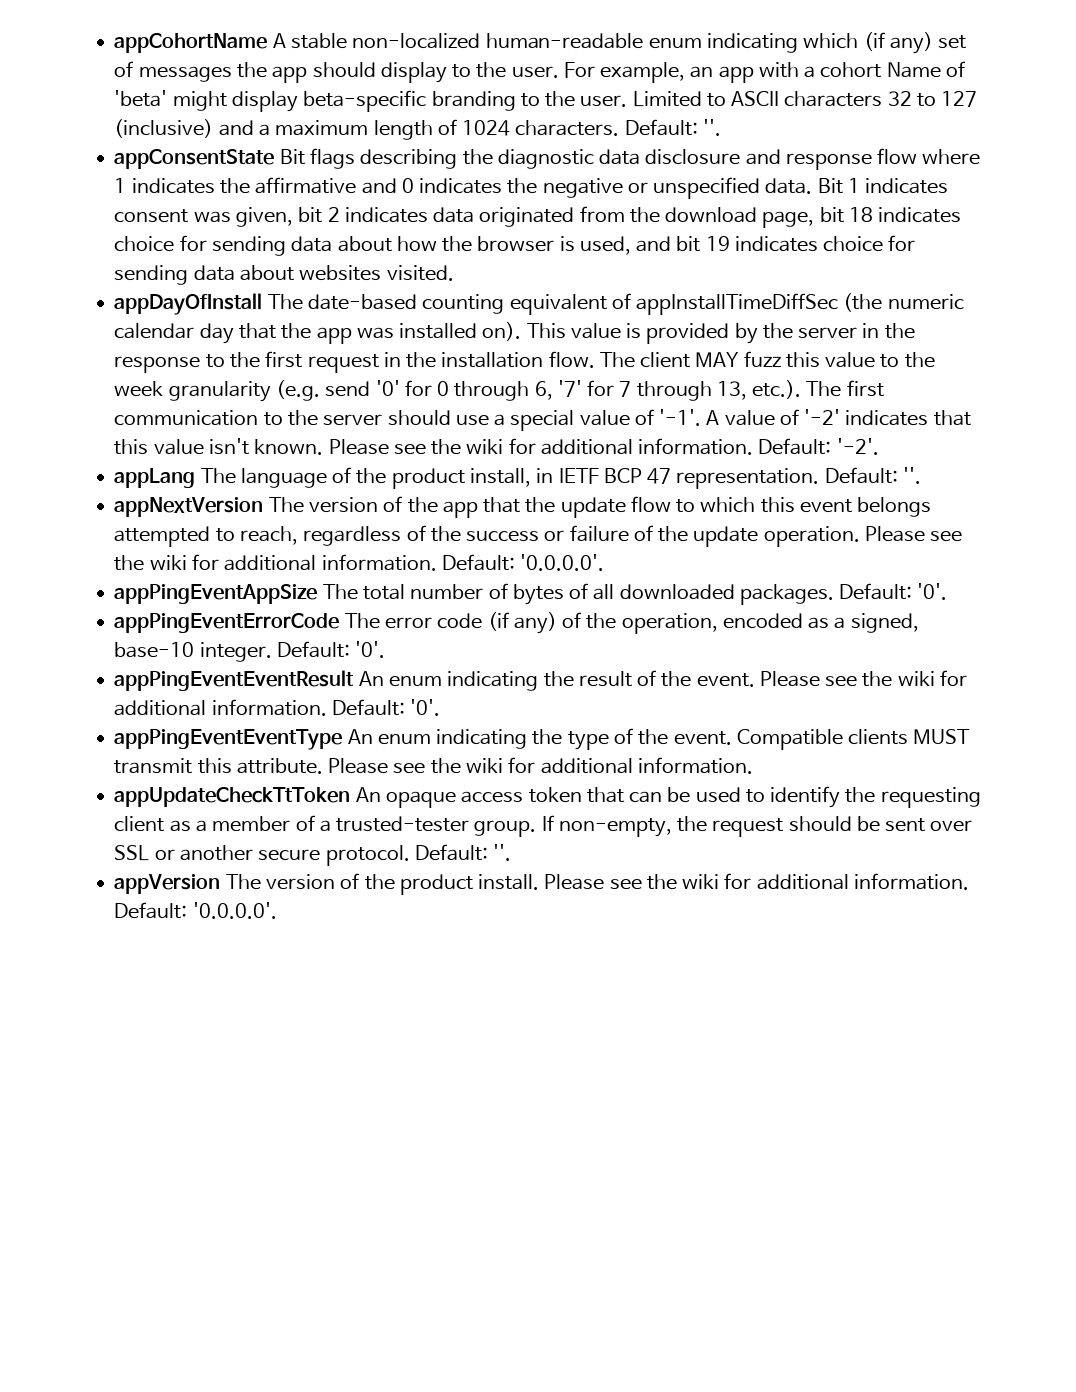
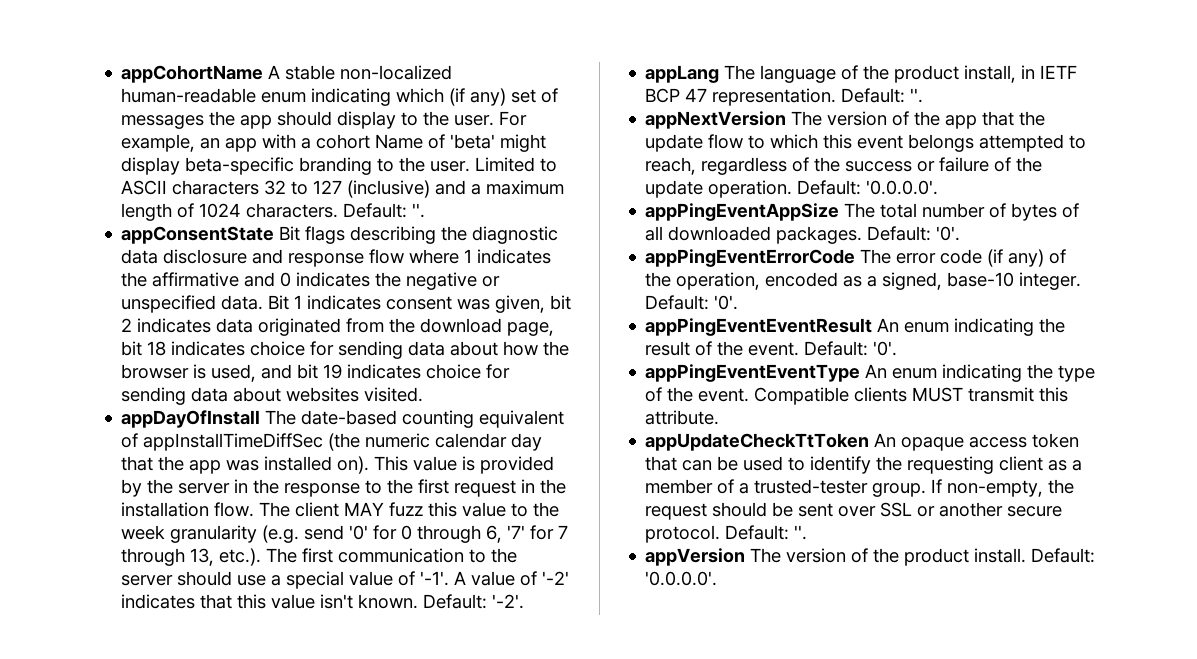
- A value of '-2' indicates that this value isn't known. Please see the wiki for additional information.
+ A value of '-2' indicates that this value isn't known.
- appNextVersion The version of the app that the update flow to which this event belongs attempted to reach, regardless of the success or failure of the update operation. Please see the wiki for additional information.
+ appNextVersion The version of the app that the update flow to which this event belongs attempted to reach, regardless of the success or failure of the update operation.
- appPingEventEventResult An enum indicating the result of the event. Please see the wiki for additional information.
+ appPingEventEventResult An enum indicating the result of the event.
- Compatible clients MUST transmit this attribute. Please see the wiki for additional information.
+ Compatible clients MUST transmit this attribute.
- appVersion The version of the product install. Please see the wiki for additional information.
+ appVersion The version of the product install.

